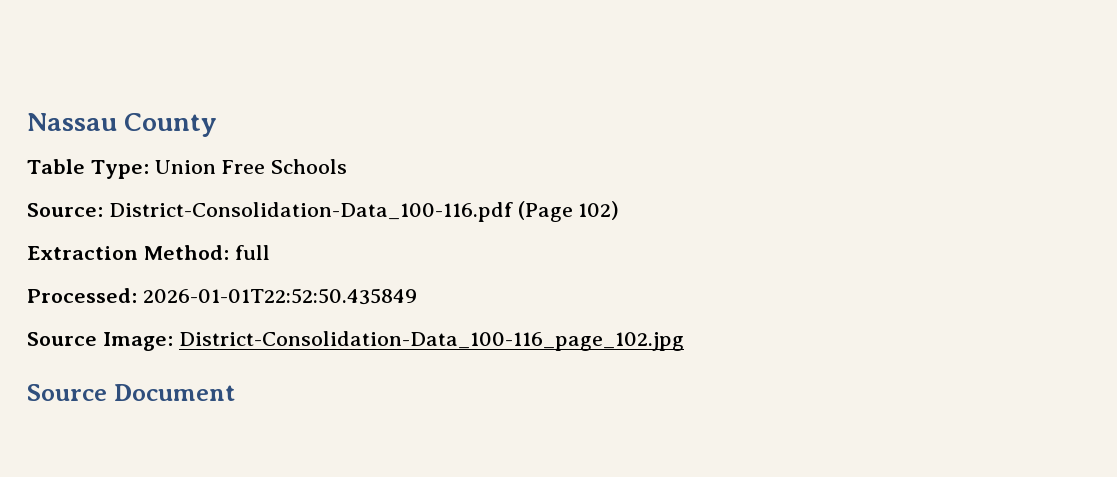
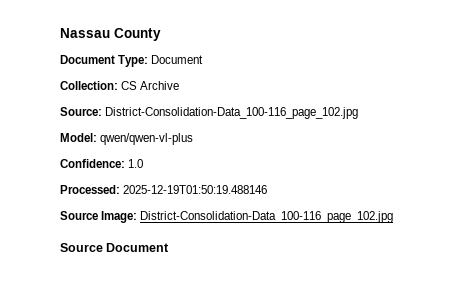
- Table Type: Union Free Schools
- Source: District-Consolidation-Data_100-116.pdf (Page 102)
- Extraction Method: full
+ Document Type: Document
+ Collection: CS Archive
+ Source: District-Consolidation-Data_100-116_page_102.jpg
+ Model: qwen/qwen-vl-plus
+ Confidence: 1.0
- Processed: 2026-01-01T22:52:50.435849
+ Processed: 2025-12-19T01:50:19.488146

